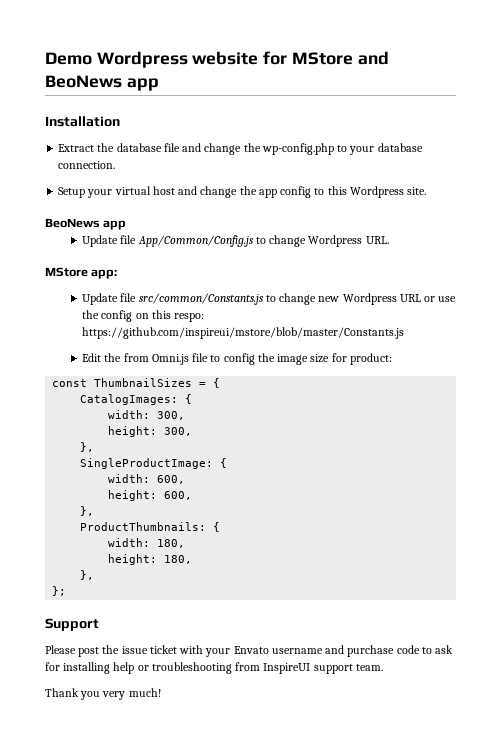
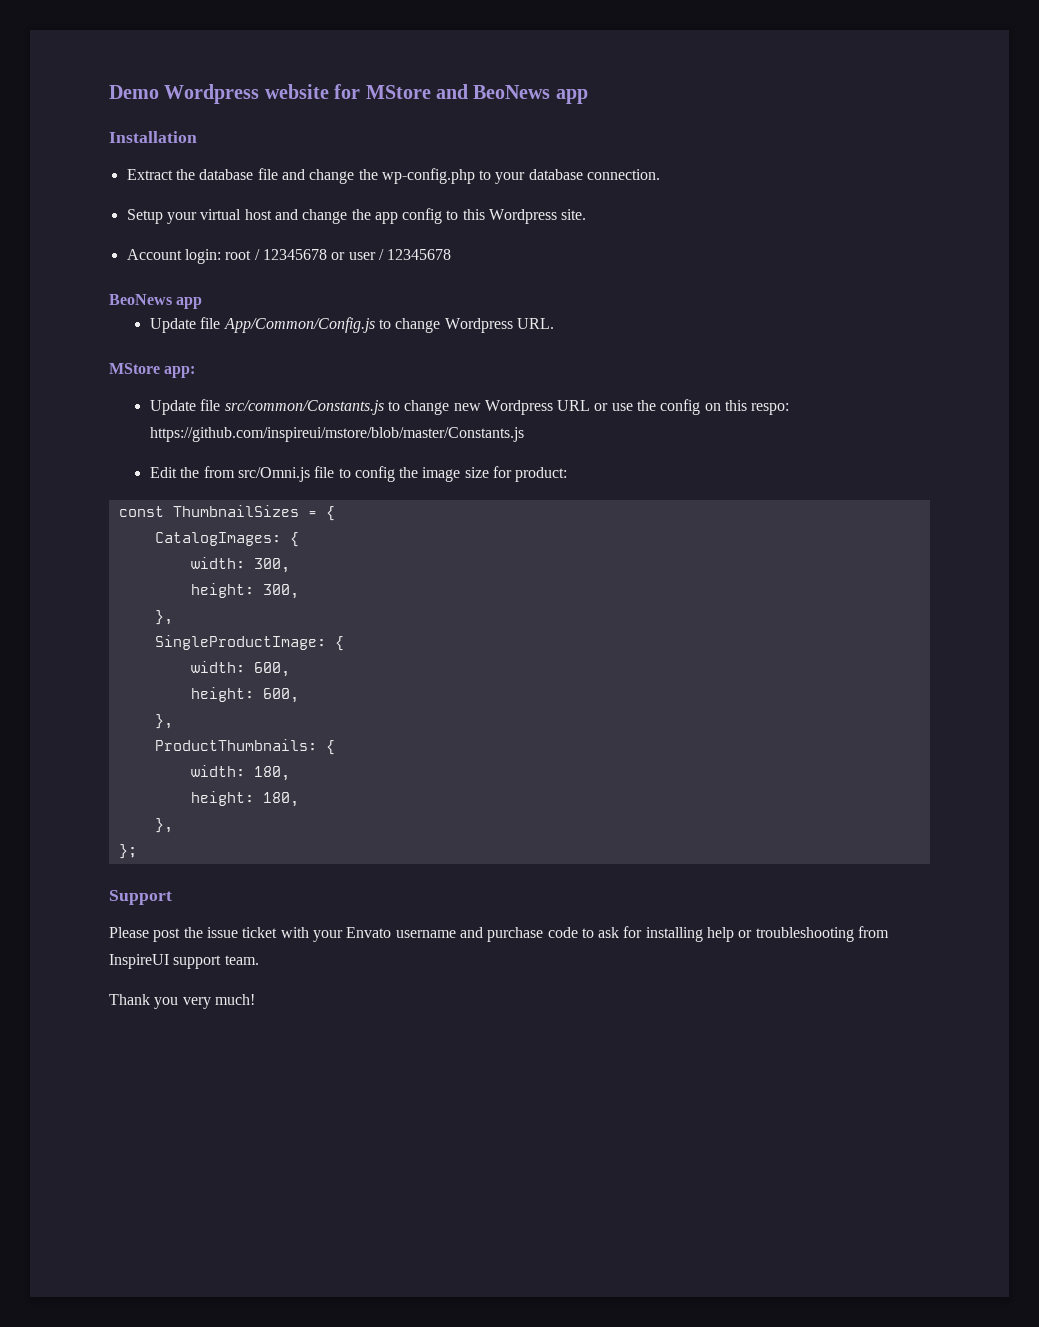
+ Account login: root / 12345678 or user / 12345678
- Edit the from Omni.js file to config the image size for product:
+ Edit the from src/Omni.js file to config the image size for product:

